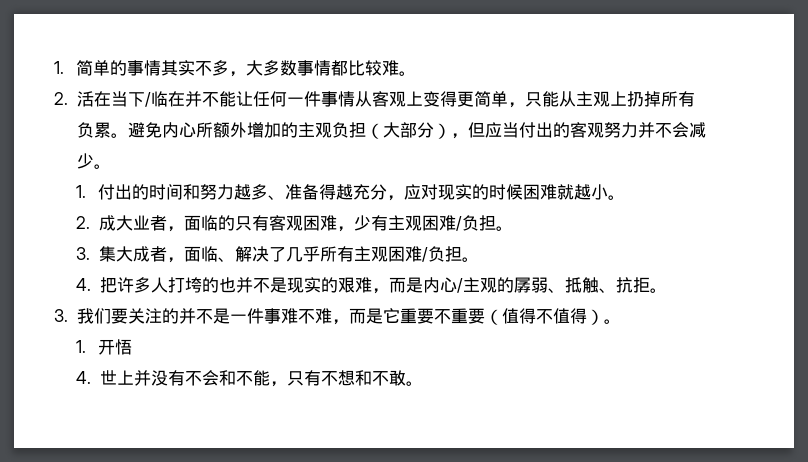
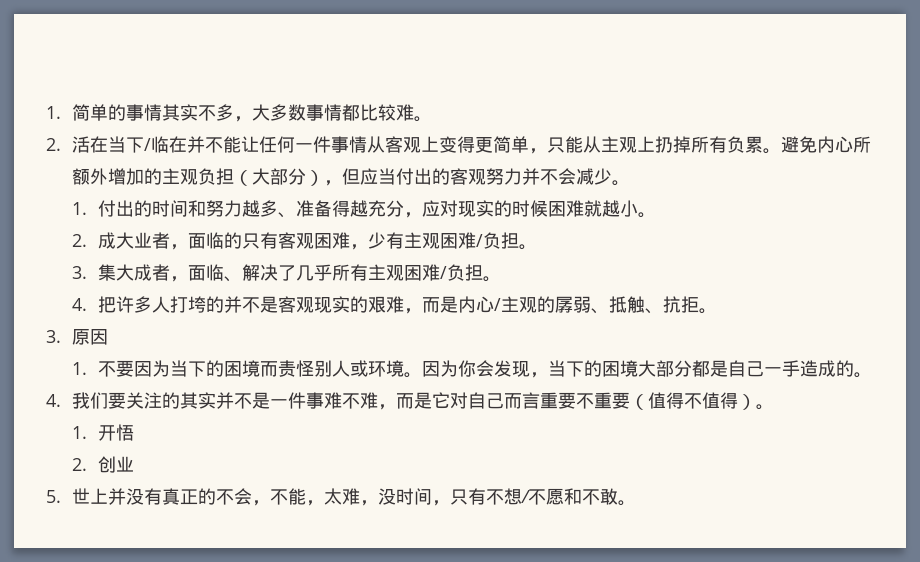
- 4.把许多人打垮的也并不是现实的艰难，而是内心/主观的孱弱、抵触、抗拒。
+ 4.把许多人打垮的并不是客观现实的艰难，而是内心/主观的孱弱、抵触、抗拒。
- 3.我们要关注的并不是一件事难不难，而是它重要不重要（值得不值得）。
+ 3.原因
+ 1.不要因为当下的困境而责怪别人或环境。因为你会发现，当下的困境大部分都是自己一手造成的。
+ 4.我们要关注的其实并不是一件事难不难，而是它对自己而言重要不重要（值得不值得）。
- 4.世上并没有不会和不能，只有不想和不敢。
+ 2.创业
+ 5.世上并没有真正的不会，不能，太难，没时间，只有不想/不愿和不敢。

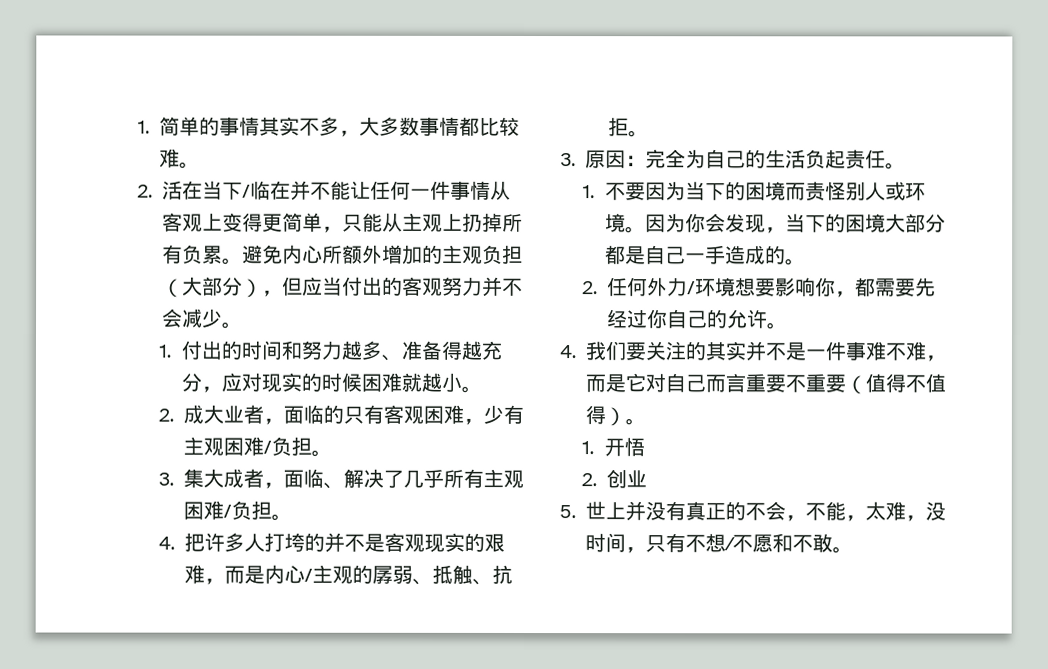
- 3.原因
+ 3.原因：完全为自己的生活负起责任。
+ 2.任何外力/环境想要影响你，都需要先经过你自己的允许。

